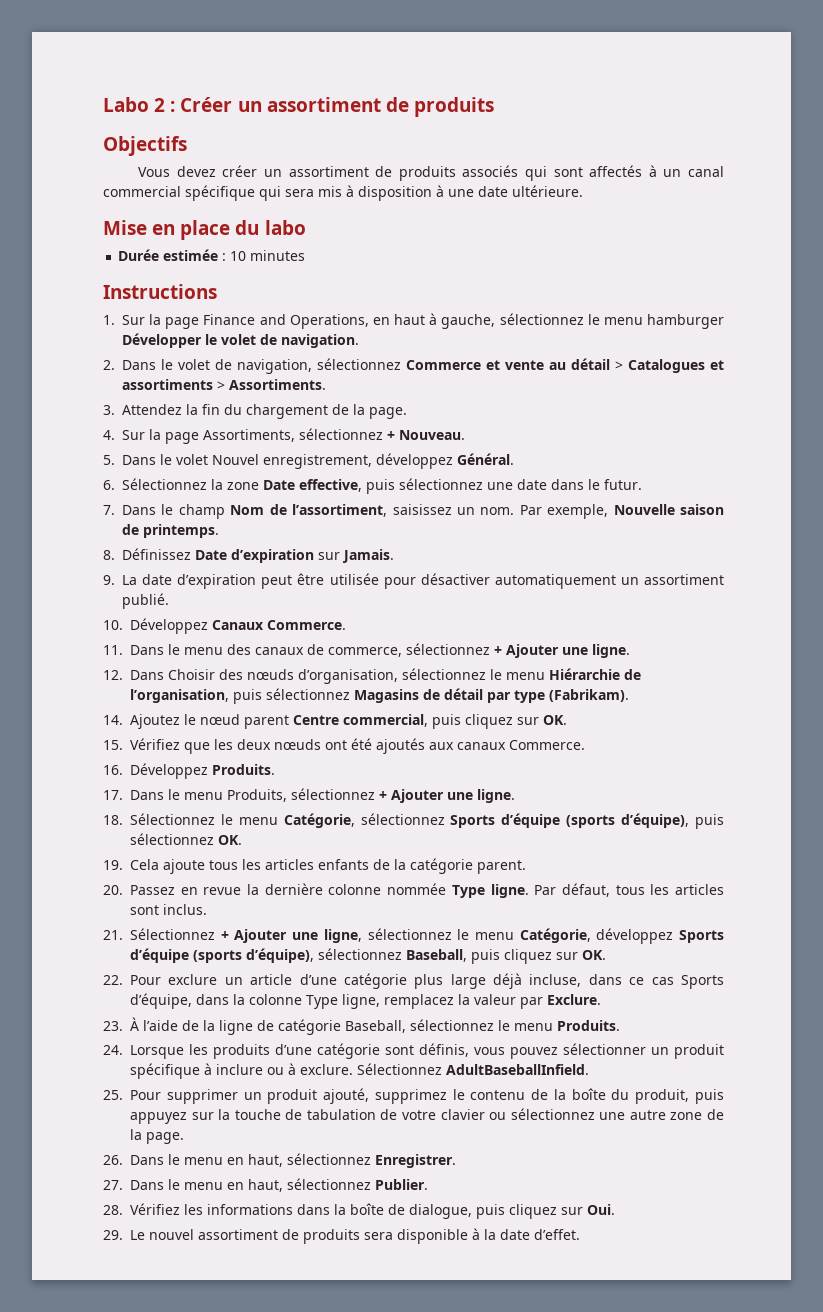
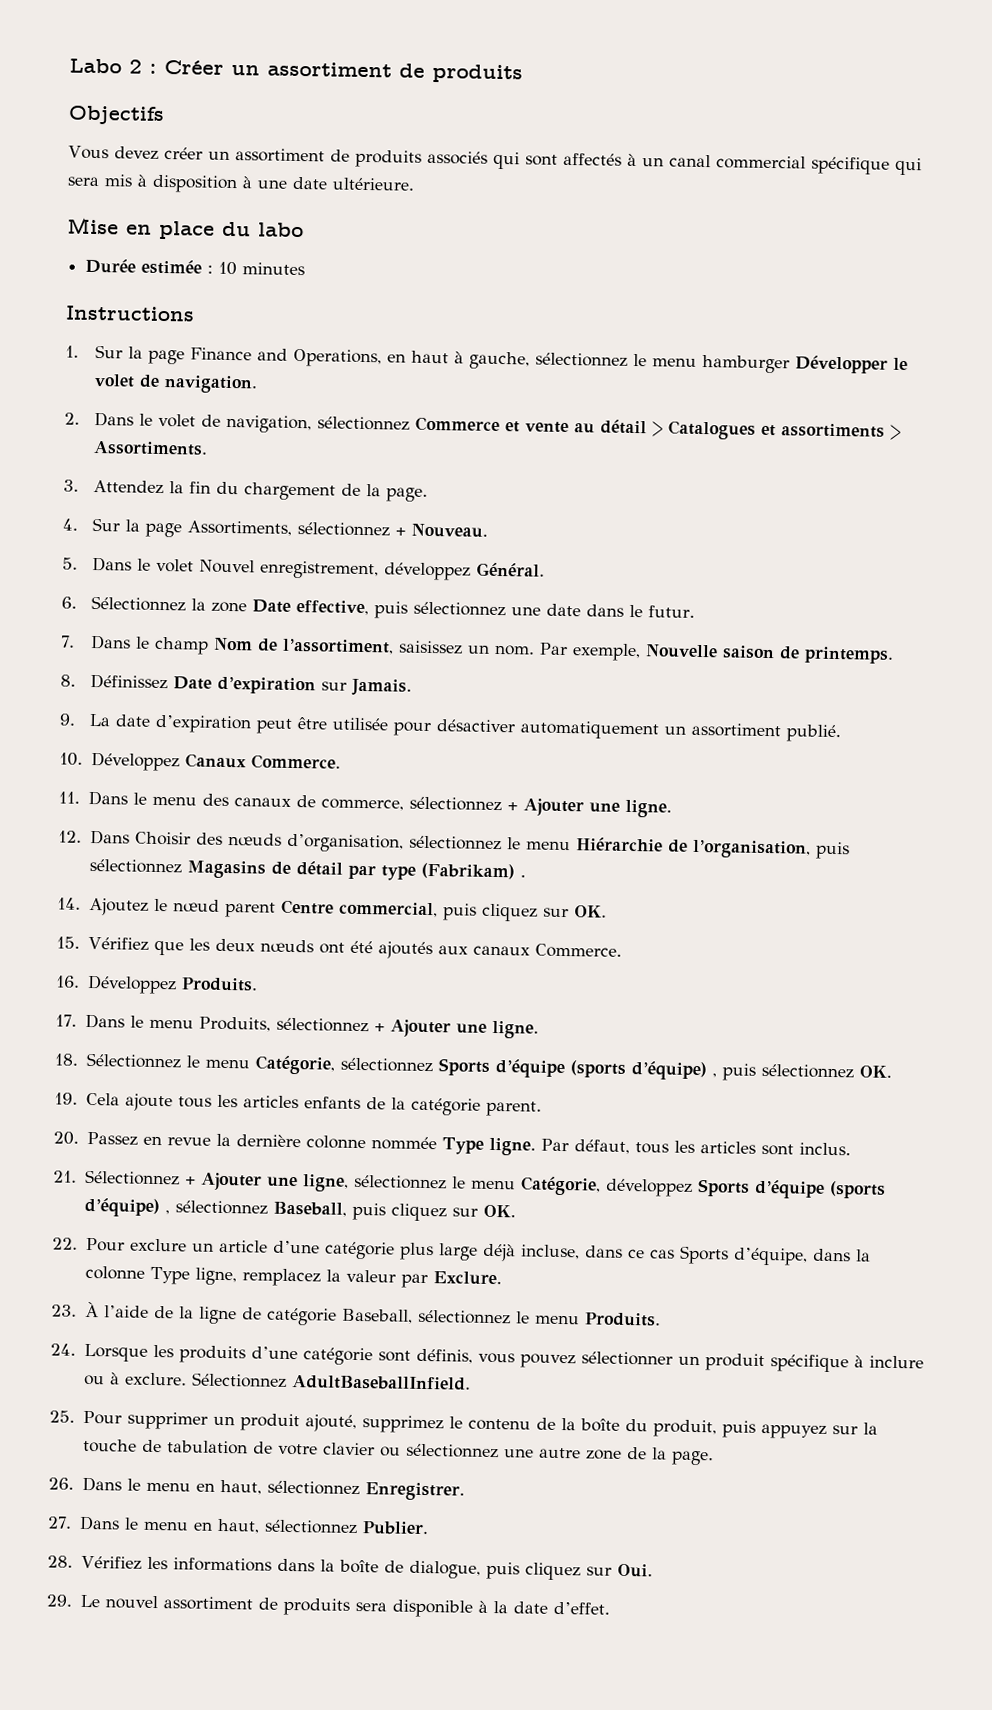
- 12. Dans Choisir des nœuds d’organisation, sélectionnez le menu Hiérarchie de l’organisation, puis sélectionnez Magasins de détail par type (Fabrikam).
+ 12. Dans Choisir des nœuds d’organisation, sélectionnez le menu Hiérarchie de l’organisation, puis sélectionnez Magasins de détail par type (Fabrikam) .
- 18. Sélectionnez le menu Catégorie, sélectionnez Sports d’équipe (sports d’équipe), puis sélectionnez OK.
+ 18. Sélectionnez le menu Catégorie, sélectionnez Sports d’équipe (sports d’équipe) , puis sélectionnez OK.
- 21. Sélectionnez + Ajouter une ligne, sélectionnez le menu Catégorie, développez Sports d’équipe (sports d’équipe), sélectionnez Baseball, puis cliquez sur OK.
+ 21. Sélectionnez + Ajouter une ligne, sélectionnez le menu Catégorie, développez Sports d’équipe (sports d’équipe) , sélectionnez Baseball, puis cliquez sur OK.

